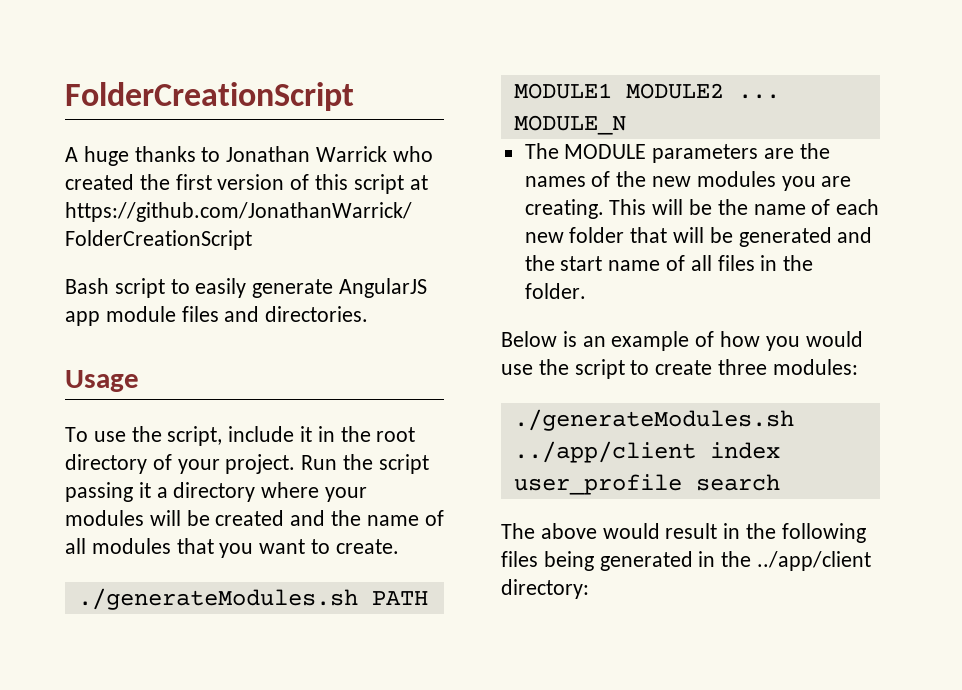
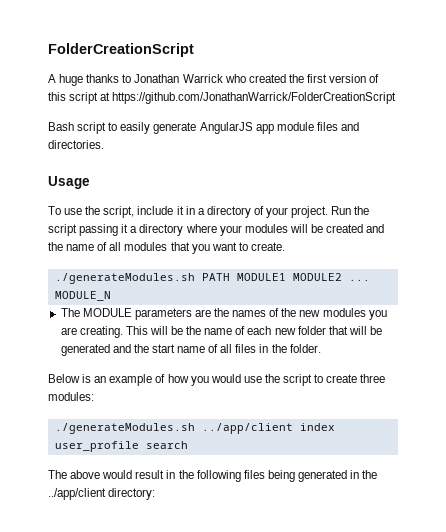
- To use the script, include it in the root directory of your project.
+ To use the script, include it in a directory of your project.

